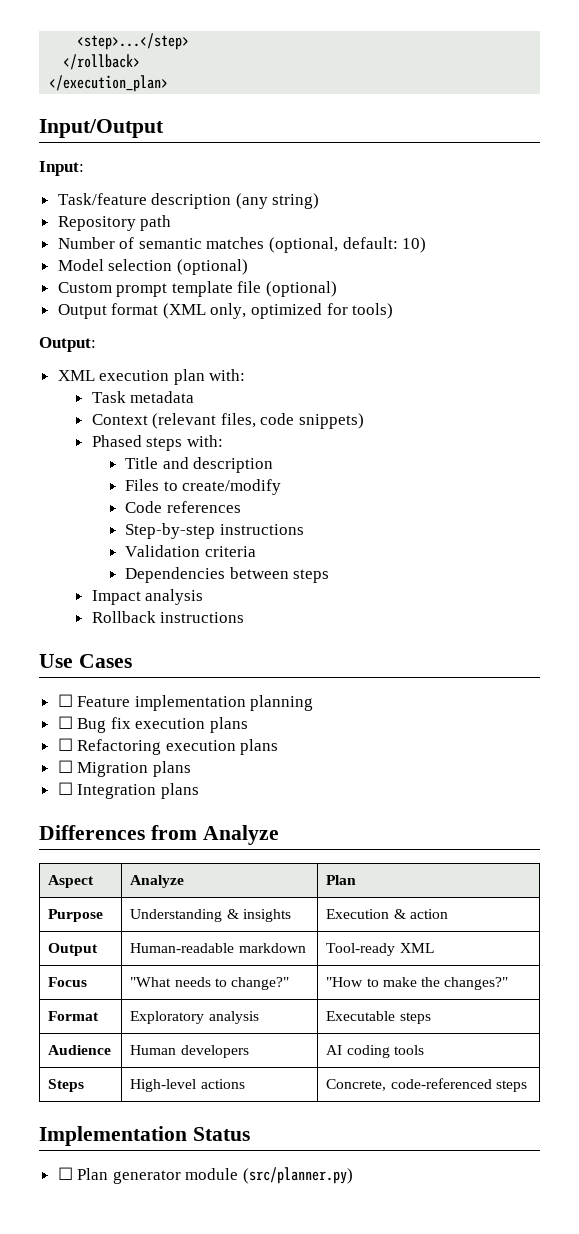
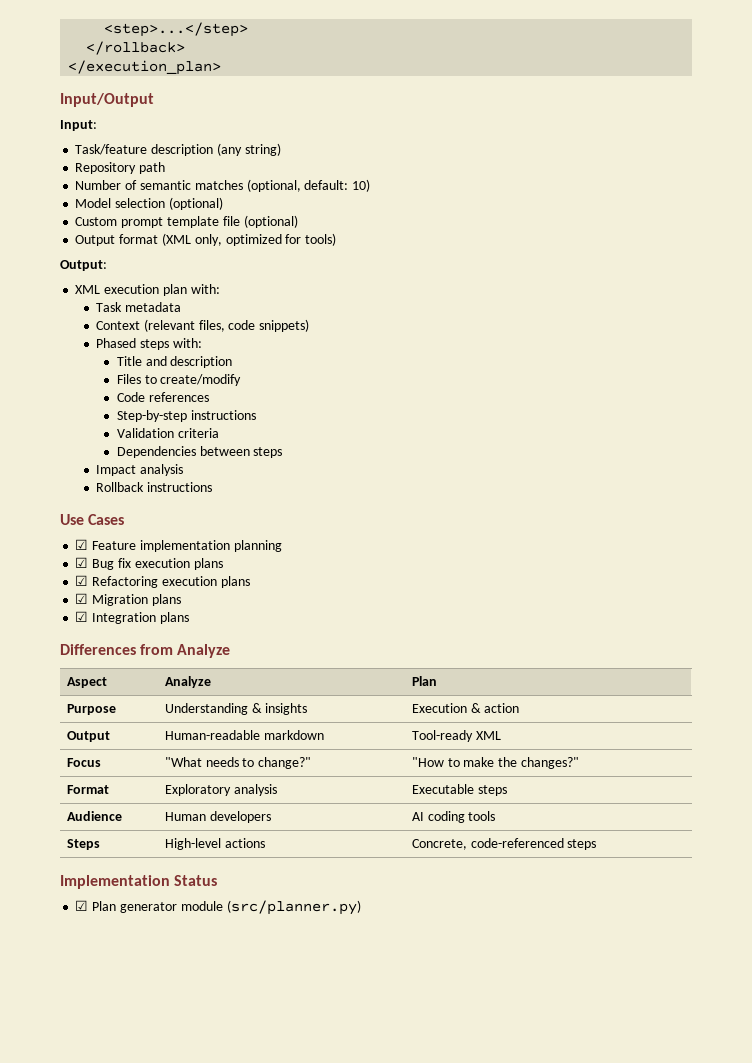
- ☐ Feature implementation planning
+ ☑ Feature implementation planning
- ☐ Bug fix execution plans
+ ☑ Bug fix execution plans
- ☐ Refactoring execution plans
+ ☑ Refactoring execution plans
- ☐ Migration plans
+ ☑ Migration plans
- ☐ Integration plans
+ ☑ Integration plans
- ☐ Plan generator module (src/planner.py)
+ ☑ Plan generator module (src/planner.py)

